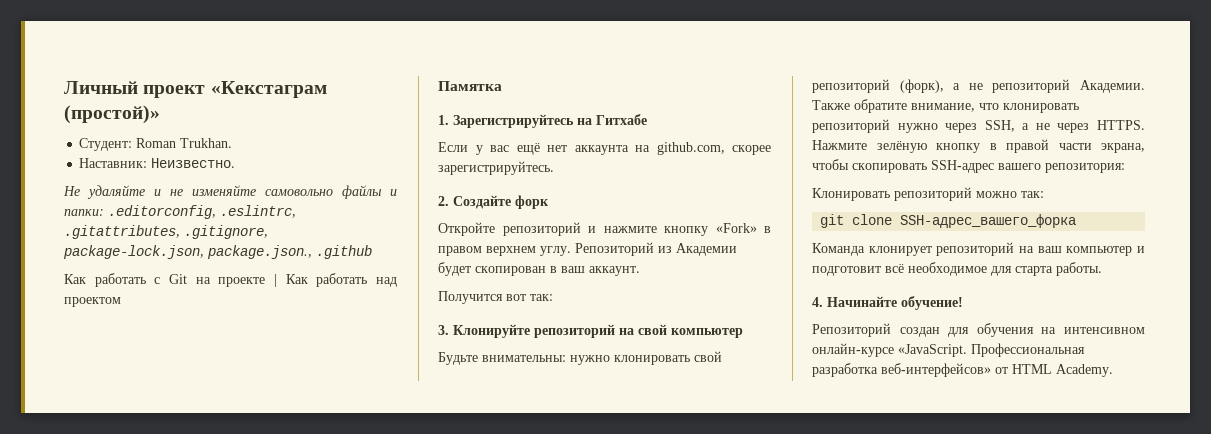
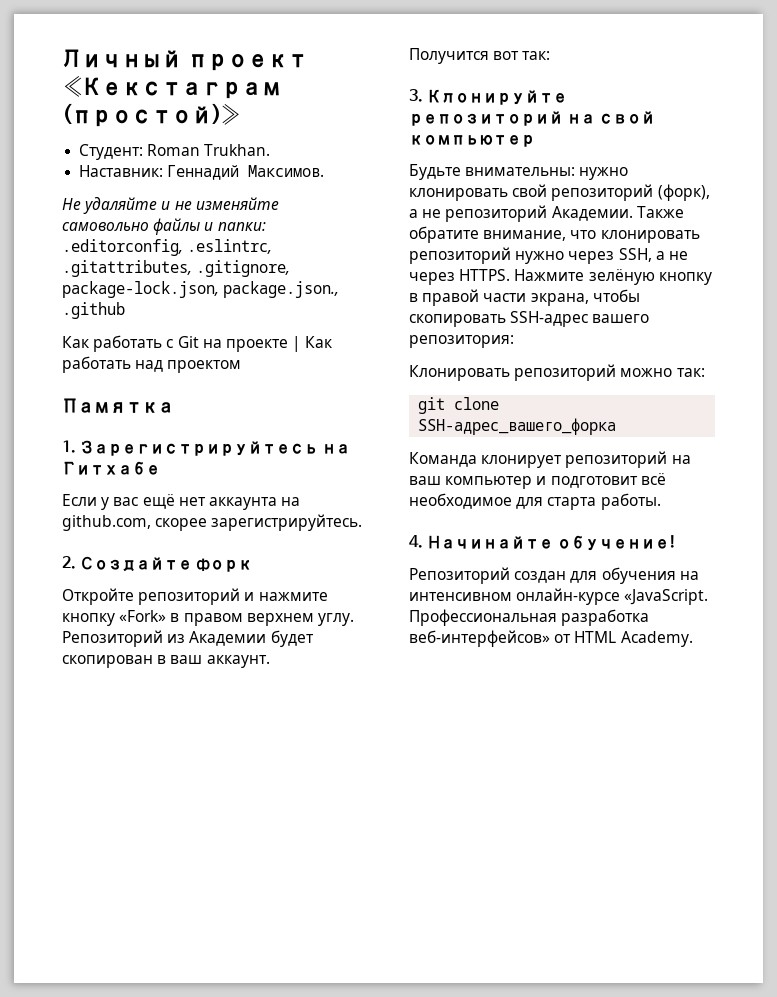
- Наставник: Неизвестно.
+ Наставник: Геннадий Максимов.

